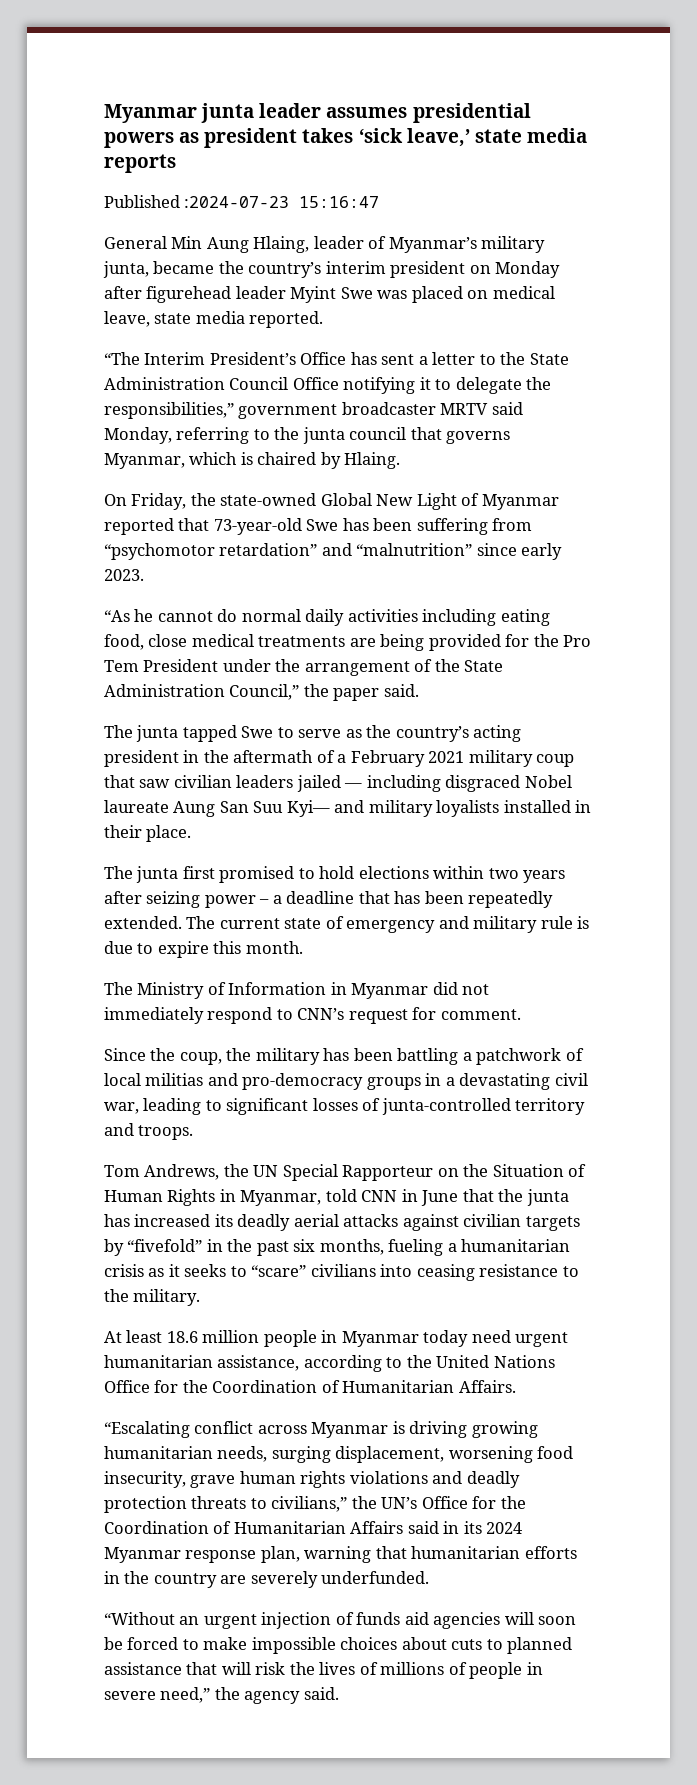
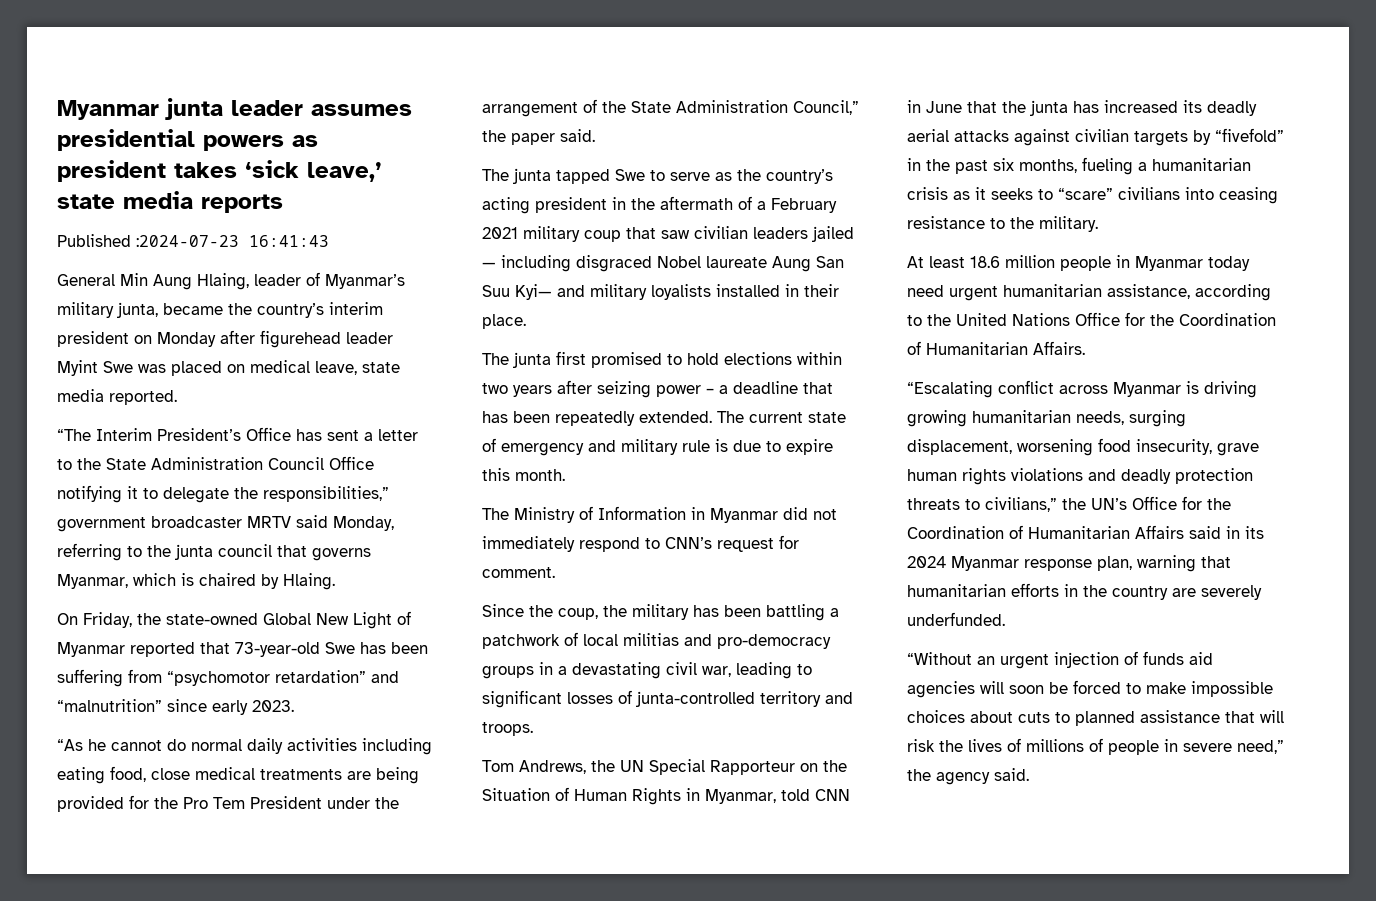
- Published :2024-07-23 15:16:47
+ Published :2024-07-23 16:41:43

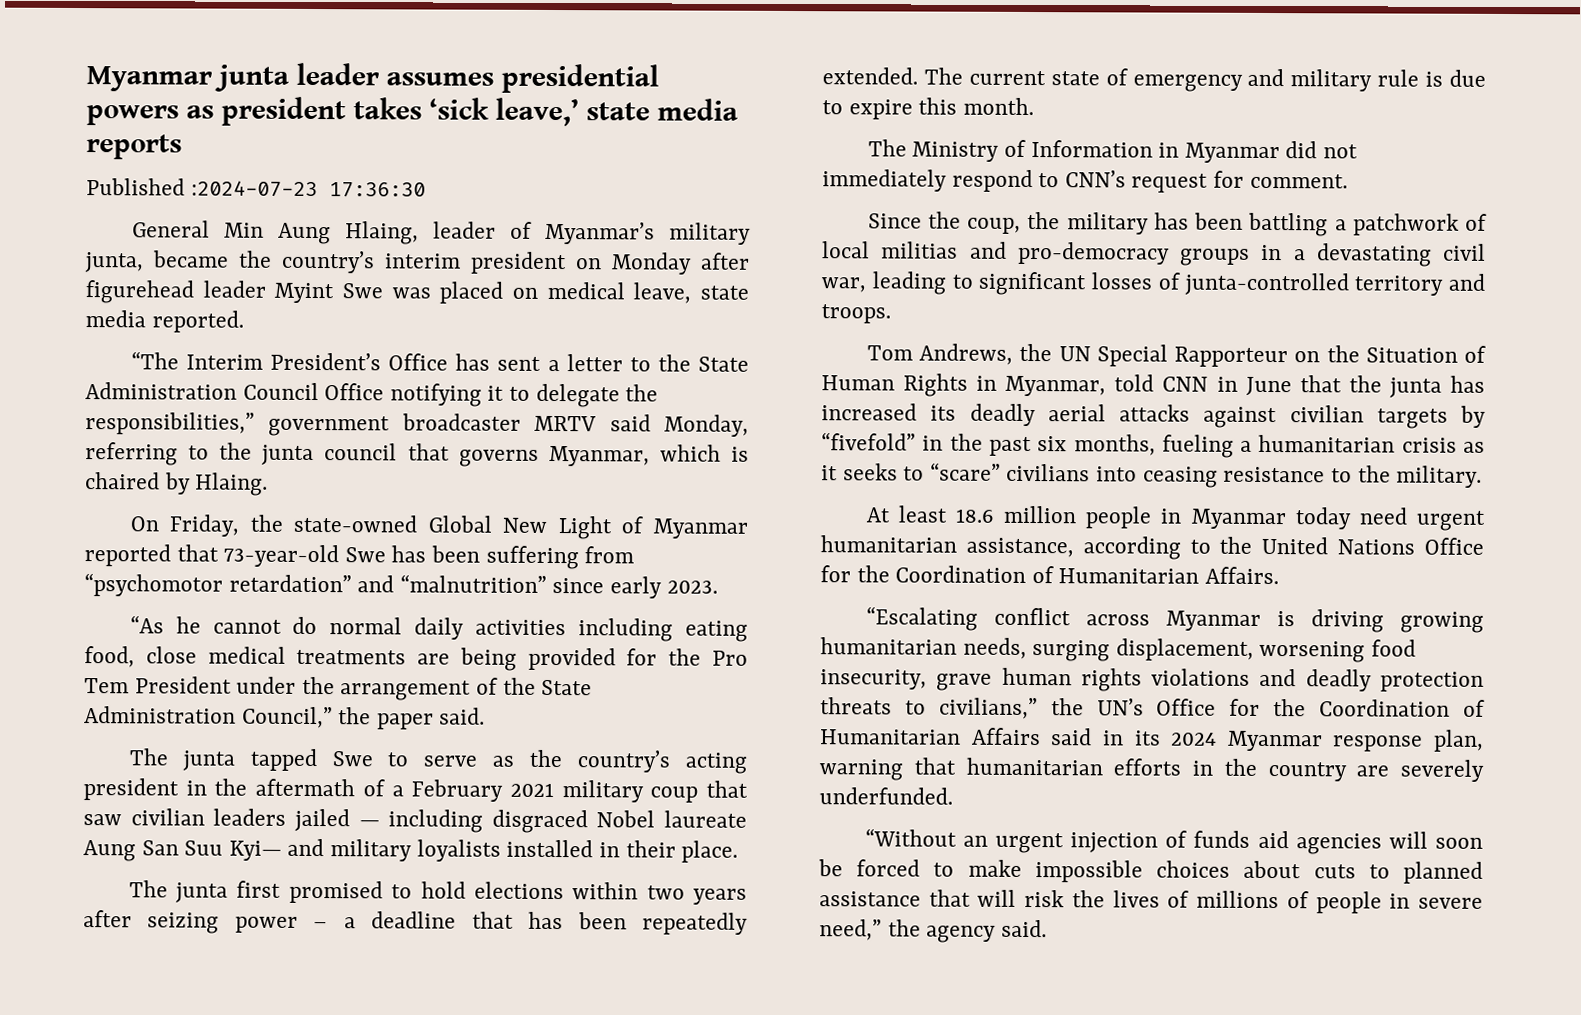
- Published :2024-07-23 16:41:43
+ Published :2024-07-23 17:36:30

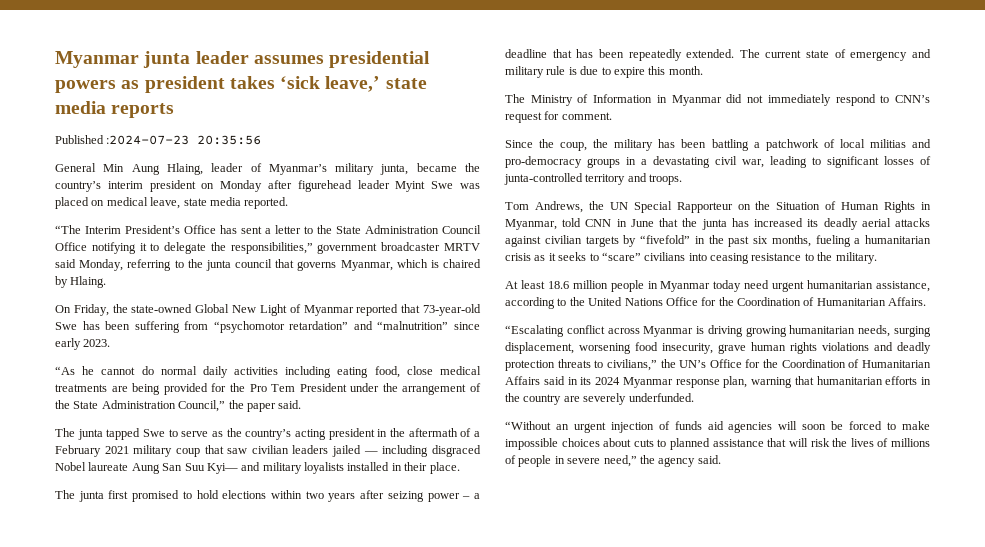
- Published :2024-07-23 17:36:30
+ Published :2024-07-23 20:35:56

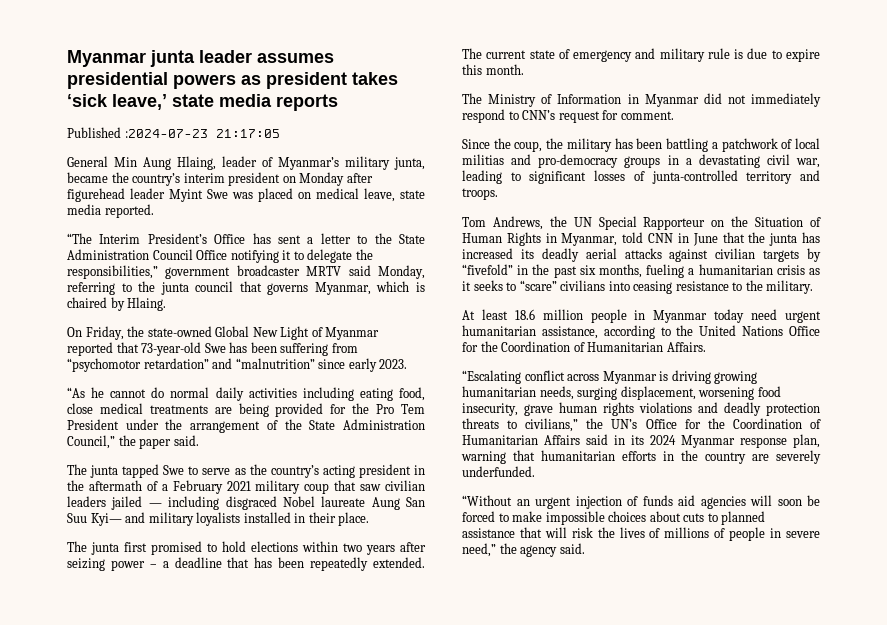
- Published :2024-07-23 20:35:56
+ Published :2024-07-23 21:17:05

